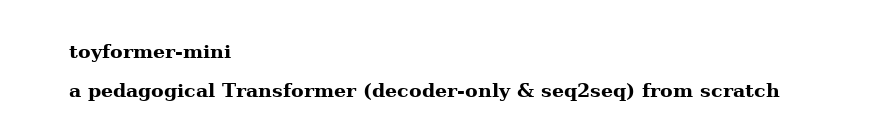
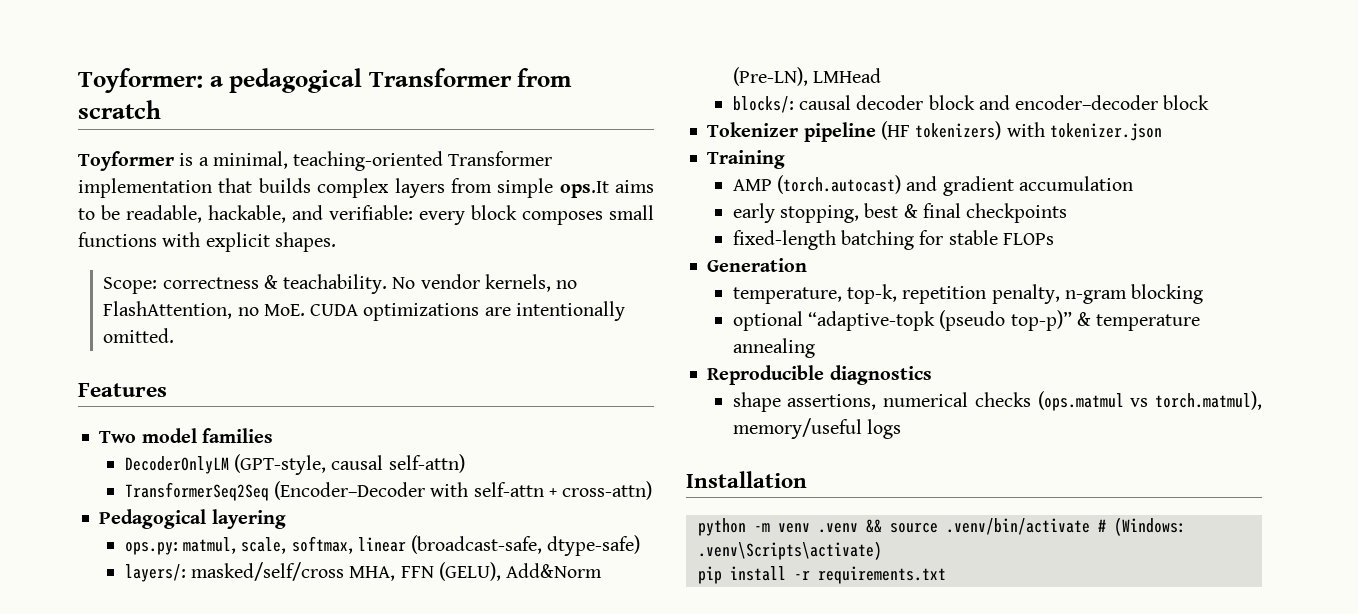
- toyformer-mini
- a pedagogical Transformer (decoder-only & seq2seq) from scratch
+ Toyformer: a pedagogical Transformer from scratch
+ Toyformer is a minimal, teaching-oriented Transformer implementation that builds complex layers from simple ops.It aims to be readable, hackable, and verifiable: every block composes small functions with explicit shapes.
+ Scope: correctness & teachability. No vendor kernels, no FlashAttention, no MoE. CUDA optimizations are intentionally omitted.
+ Features
+ Two model families
+ DecoderOnlyLM (GPT-style, causal self-attn)
+ TransformerSeq2Seq (Encoder–Decoder with self-attn + cross-attn)
+ Pedagogical layering
+ ops.py: matmul, scale, softmax, linear (broadcast-safe, dtype-safe)
+ layers/: masked/self/cross MHA, FFN (GELU), Add&Norm (Pre-LN), LMHead
+ blocks/: causal decoder block and encoder–decoder block
+ Tokenizer pipeline (HF tokenizers) with tokenizer.json
+ Training
+ AMP (torch.autocast) and gradient accumulation
+ early stopping, best & final checkpoints
+ fixed-length batching for stable FLOPs
+ Generation
+ temperature, top-k, repetition penalty, n-gram blocking
+ optional “adaptive-topk (pseudo top-p)” & temperature annealing
+ Reproducible diagnostics
+ shape assertions, numerical checks (ops.matmul vs torch.matmul), memory/useful logs
+ Installation
+ python -m venv .venv && source .venv/bin/activate # (Windows: .venv\Scripts\activate)
+ pip install -r requirements.txt

